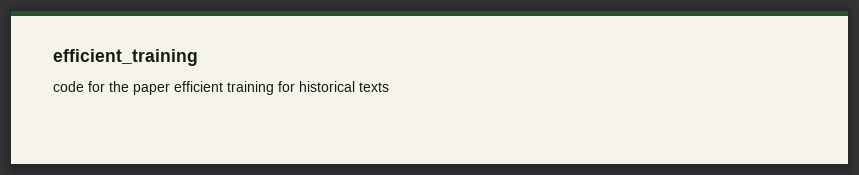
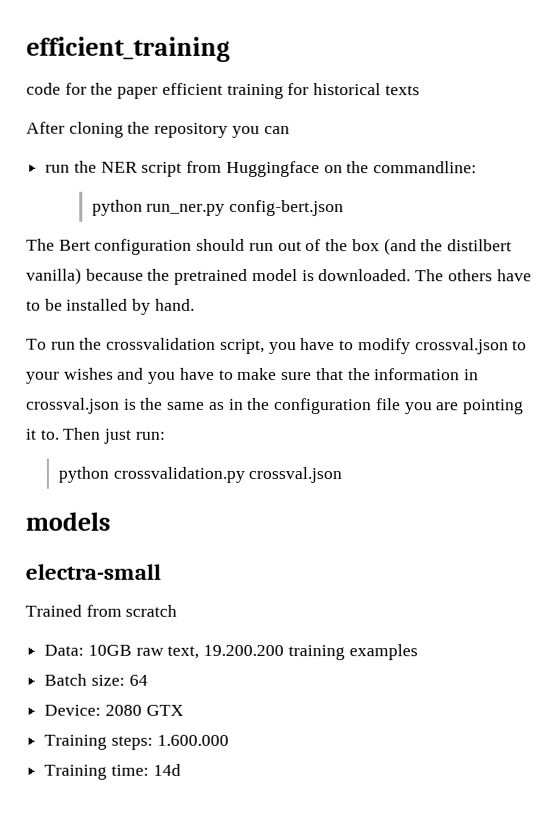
+ After cloning the repository you can
+ run the NER script from Huggingface on the commandline:
+ python run_ner.py config-bert.json
+ The Bert configuration should run out of the box (and the distilbert vanilla) because the pretrained model is downloaded. The others have to be installed by hand.
+ To run the crossvalidation script, you have to modify crossval.json to your wishes and you have to make sure that the information in crossval.json is the same as in the configuration file you are pointing it to. Then just run:
+ python crossvalidation.py crossval.json
+ models
+ electra-small
+ Trained from scratch
+ Data: 10GB raw text, 19.200.200 training examples
+ Batch size: 64
+ Device: 2080 GTX
+ Training steps: 1.600.000
+ Training time: 14d

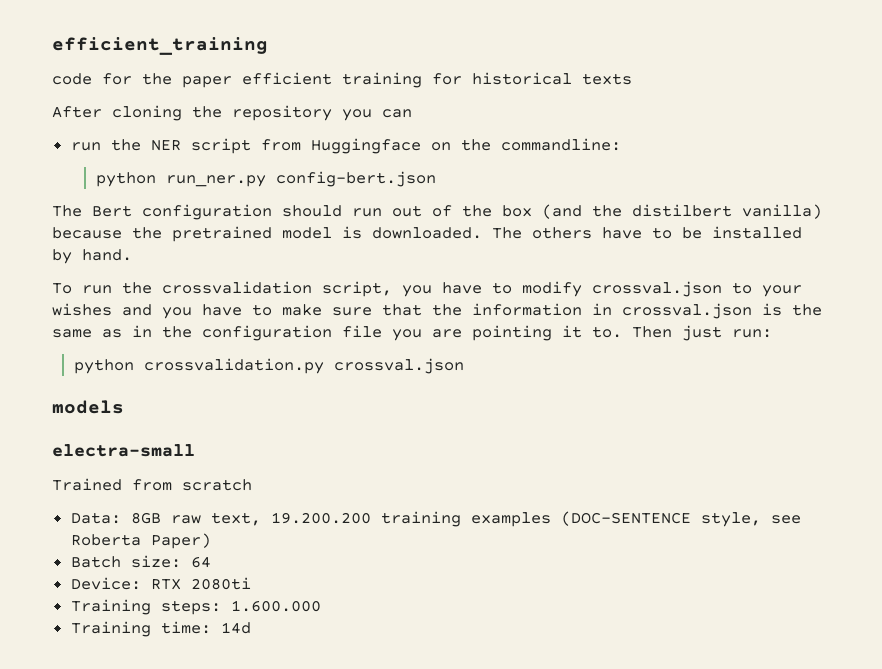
- Data: 10GB raw text, 19.200.200 training examples
+ Data: 8GB raw text, 19.200.200 training examples (DOC-SENTENCE style, see Roberta Paper)
- Device: 2080 GTX
+ Device: RTX 2080ti

